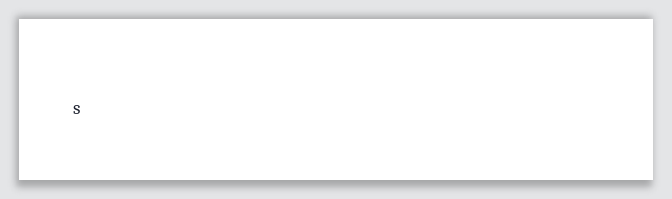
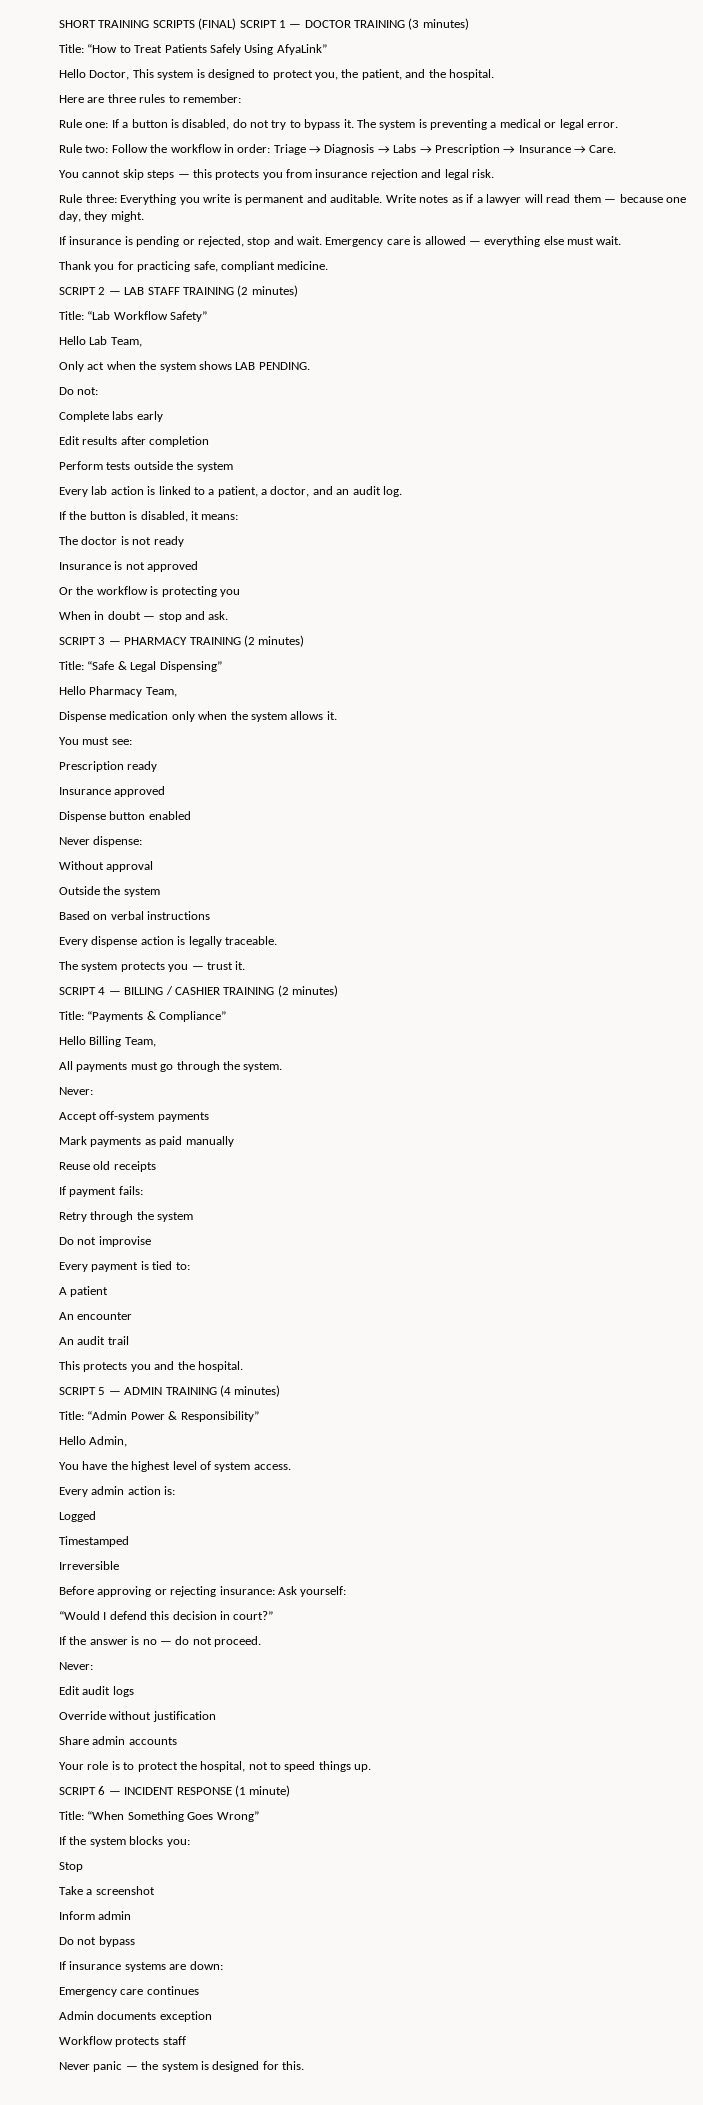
- s
+ SHORT TRAINING SCRIPTS (FINAL) SCRIPT 1 — DOCTOR TRAINING (3 minutes)
+ Title: “How to Treat Patients Safely Using AfyaLink”
+ Hello Doctor, This system is designed to protect you, the patient, and the hospital.
+ Here are three rules to remember:
+ Rule one: If a button is disabled, do not try to bypass it. The system is preventing a medical or legal error.
+ Rule two: Follow the workflow in order: Triage → Diagnosis → Labs → Prescription → Insurance → Care.
+ You cannot skip steps — this protects you from insurance rejection and legal risk.
+ Rule three: Everything you write is permanent and auditable. Write notes as if a lawyer will read them — because one day, they might.
+ If insurance is pending or rejected, stop and wait. Emergency care is allowed — everything else must wait.
+ Thank you for practicing safe, compliant medicine.
+ SCRIPT 2 — LAB STAFF TRAINING (2 minutes)
+ Title: “Lab Workflow Safety”
+ Hello Lab Team,
+ Only act when the system shows LAB PENDING.
+ Do not:
+ Complete labs early
+ Edit results after completion
+ Perform tests outside the system
+ Every lab action is linked to a patient, a doctor, and an audit log.
+ If the button is disabled, it means:
+ The doctor is not ready
+ Insurance is not approved
+ Or the workflow is protecting you
+ When in doubt — stop and ask.
+ SCRIPT 3 — PHARMACY TRAINING (2 minutes)
+ Title: “Safe & Legal Dispensing”
+ Hello Pharmacy Team,
+ Dispense medication only when the system allows it.
+ You must see:
+ Prescription ready
+ Insurance approved
+ Dispense button enabled
+ Never dispense:
+ Without approval
+ Outside the system
+ Based on verbal instructions
+ Every dispense action is legally traceable.
+ The system protects you — trust it.
+ SCRIPT 4 — BILLING / CASHIER TRAINING (2 minutes)
+ Title: “Payments & Compliance”
+ Hello Billing Team,
+ All payments must go through the system.
+ Never:
+ Accept off-system payments
+ Mark payments as paid manually
+ Reuse old receipts
+ If payment fails:
+ Retry through the system
+ Do not improvise
+ Every payment is tied to:
+ A patient
+ An encounter
+ An audit trail
+ This protects you and the hospital.
+ SCRIPT 5 — ADMIN TRAINING (4 minutes)
+ Title: “Admin Power & Responsibility”
+ Hello Admin,
+ You have the highest level of system access.
+ Every admin action is:
+ Logged
+ Timestamped
+ Irreversible
+ Before approving or rejecting insurance: Ask yourself:
+ “Would I defend this decision in court?”
+ If the answer is no — do not proceed.
+ Never:
+ Edit audit logs
+ Override without justification
+ Share admin accounts
+ Your role is to protect the hospital, not to speed things up.
+ SCRIPT 6 — INCIDENT RESPONSE (1 minute)
+ Title: “When Something Goes Wrong”
+ If the system blocks you:
+ Stop
+ Take a screenshot
+ Inform admin
+ Do not bypass
+ If insurance systems are down:
+ Emergency care continues
+ Admin documents exception
+ Workflow protects staff
+ Never panic — the system is designed for this.

